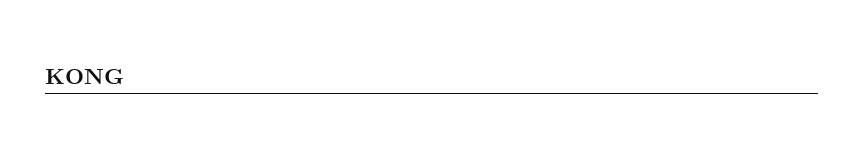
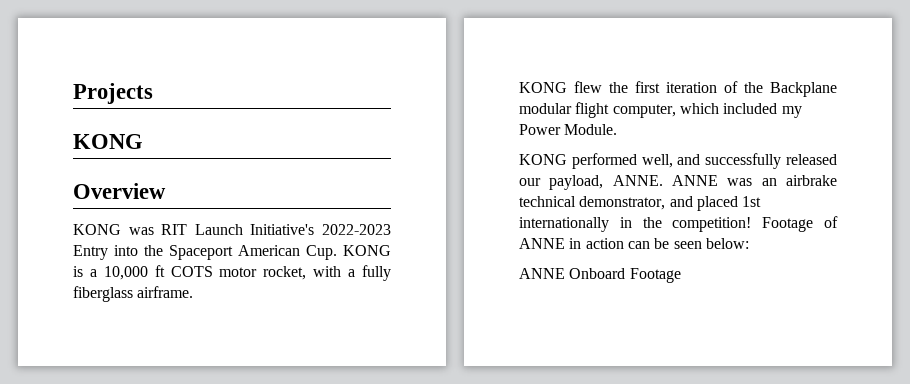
+ Projects
  KONG
+ Overview
+ KONG was RIT Launch Initiative's 2022-2023 Entry into the Spaceport American Cup. KONG is a 10,000 ft COTS motor rocket, with a fully fiberglass airframe.
+ KONG flew the first iteration of the Backplane modular flight computer, which included my Power Module.
+ KONG performed well, and successfully released our payload, ANNE. ANNE was an airbrake technical demonstrator, and placed 1st internationally in the competition! Footage of ANNE in action can be seen below:
+ ANNE Onboard Footage

